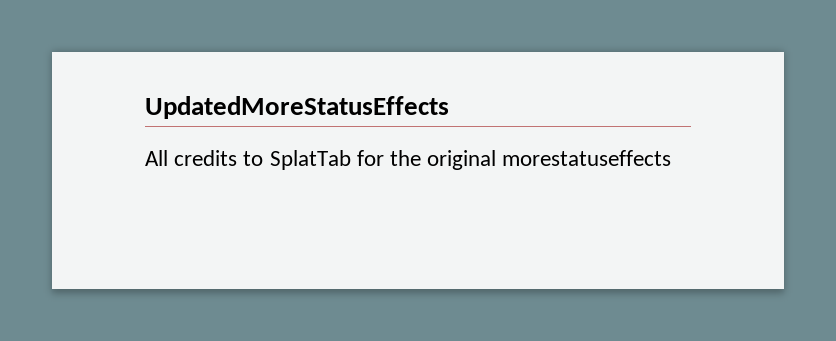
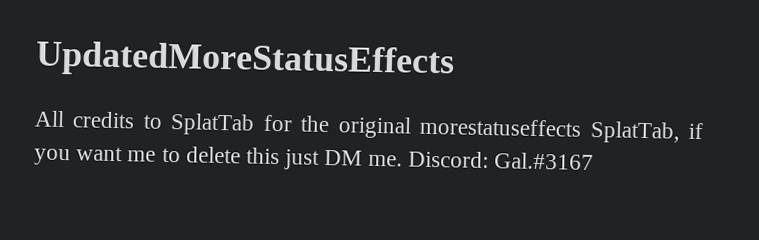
- All credits to SplatTab for the original morestatuseffects
+ All credits to SplatTab for the original morestatuseffects SplatTab, if you want me to delete this just DM me. Discord: Gal.#3167

